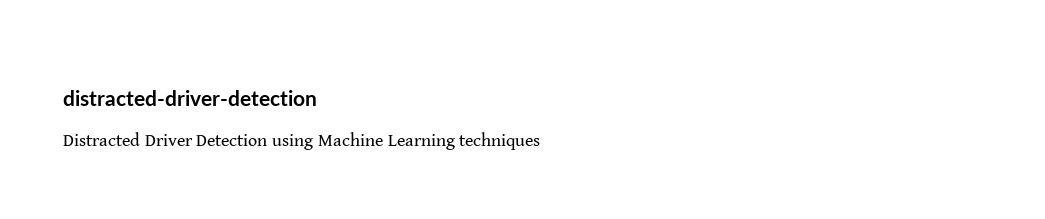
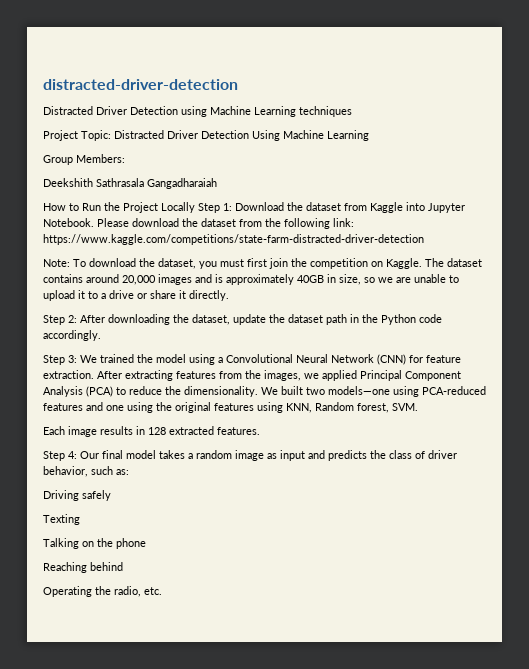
+ Project Topic: Distracted Driver Detection Using Machine Learning
+ Group Members:
+ Deekshith Sathrasala Gangadharaiah
+ How to Run the Project Locally Step 1: Download the dataset from Kaggle into Jupyter Notebook. Please download the dataset from the following link: https://www.kaggle.com/competitions/state-farm-distracted-driver-detection
+ Note: To download the dataset, you must first join the competition on Kaggle. The dataset contains around 20,000 images and is approximately 40GB in size, so we are unable to upload it to a drive or share it directly.
+ Step 2: After downloading the dataset, update the dataset path in the Python code accordingly.
+ Step 3: We trained the model using a Convolutional Neural Network (CNN) for feature extraction. After extracting features from the images, we applied Principal Component Analysis (PCA) to reduce the dimensionality. We built two models—one using PCA-reduced features and one using the original features using KNN, Random forest, SVM.
+ Each image results in 128 extracted features.
+ Step 4: Our final model takes a random image as input and predicts the class of driver behavior, such as:
+ Driving safely
+ Texting
+ Talking on the phone
+ Reaching behind
+ Operating the radio, etc.

